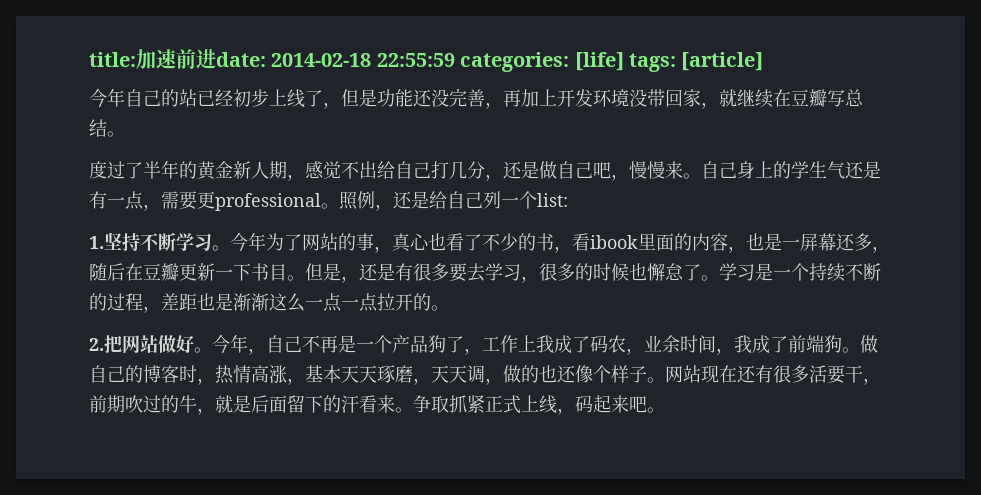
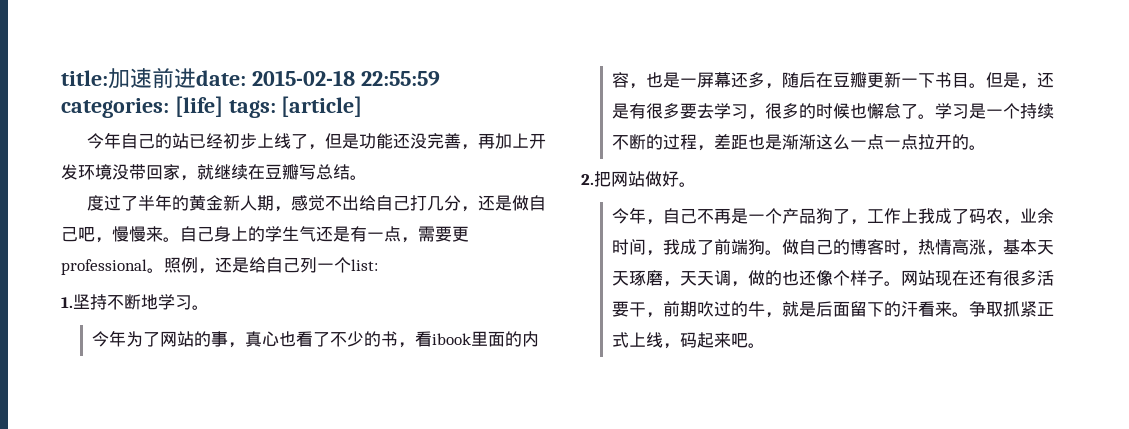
- title:加速前进date: 2014-02-18 22:55:59 categories: [life] tags: [article]
+ title:加速前进date: 2015-02-18 22:55:59 categories: [life] tags: [article]
- 1.坚持不断学习。今年为了网站的事，真心也看了不少的书，看ibook里面的内容，也是一屏幕还多，随后在豆瓣更新一下书目。
+ 1.坚持不断地学习。
+ 今年为了网站的事，真心也看了不少的书，看ibook里面的内容，也是一屏幕还多，随后在豆瓣更新一下书目。
- 2.把网站做好。今年，自己不再是一个产品狗了，工作上我成了码农，业余时间，我成了前端狗。
+ 2.把网站做好。
+ 今年，自己不再是一个产品狗了，工作上我成了码农，业余时间，我成了前端狗。

